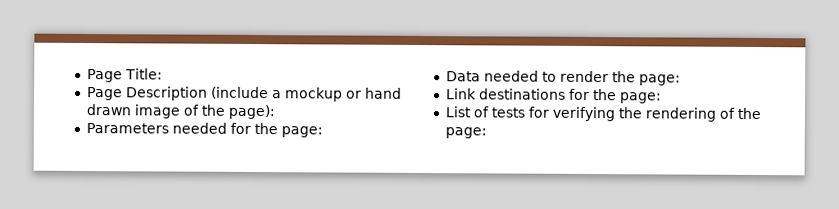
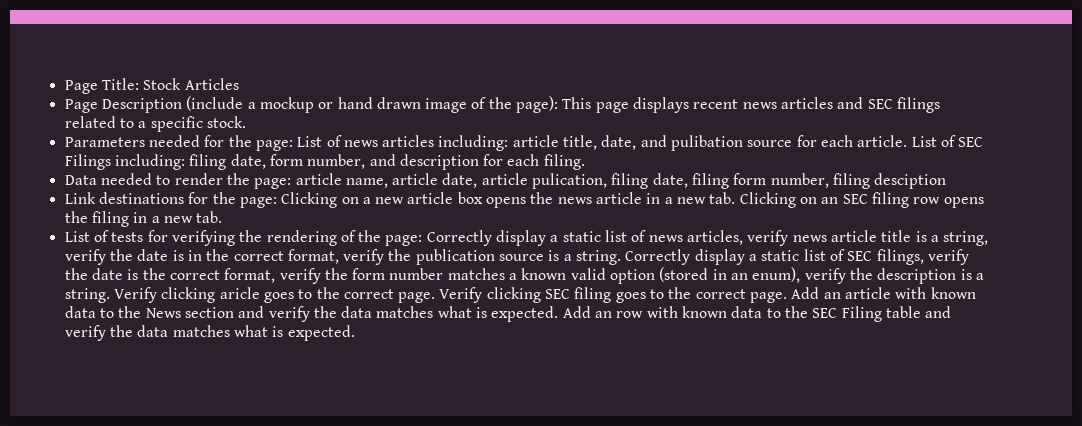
- Page Title:
+ Page Title: Stock Articles
- Page Description (include a mockup or hand drawn image of the page):
+ Page Description (include a mockup or hand drawn image of the page): This page displays recent news articles and SEC filings related to a specific stock.
- Parameters needed for the page:
+ Parameters needed for the page: List of news articles including: article title, date, and pulibation source for each article. List of SEC Filings including: filing date, form number, and description for each filing.
- Data needed to render the page:
+ Data needed to render the page: article name, article date, article pulication, filing date, filing form number, filing desciption
- Link destinations for the page:
+ Link destinations for the page: Clicking on a new article box opens the news article in a new tab. Clicking on an SEC filing row opens the filing in a new tab.
- List of tests for verifying the rendering of the page:
+ List of tests for verifying the rendering of the page: Correctly display a static list of news articles, verify news article title is a string, verify the date is in the correct format, verify the publication source is a string. Correctly display a static list of SEC filings, verify the date is the correct format, verify the form number matches a known valid option (stored in an enum), verify the description is a string. Verify clicking aricle goes to the correct page. Verify clicking SEC filing goes to the correct page. Add an article with known data to the News section and verify the data matches what is expected. Add an row with known data to the SEC Filing table and verify the data matches what is expected.

